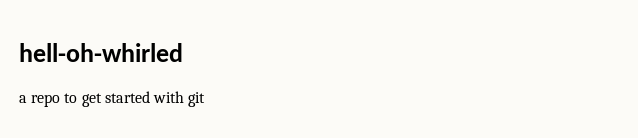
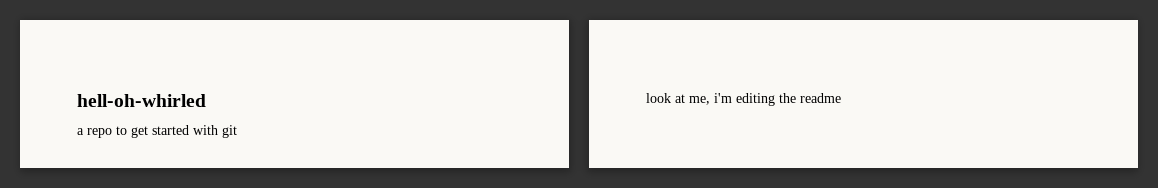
+ look at me, i'm editing the readme

